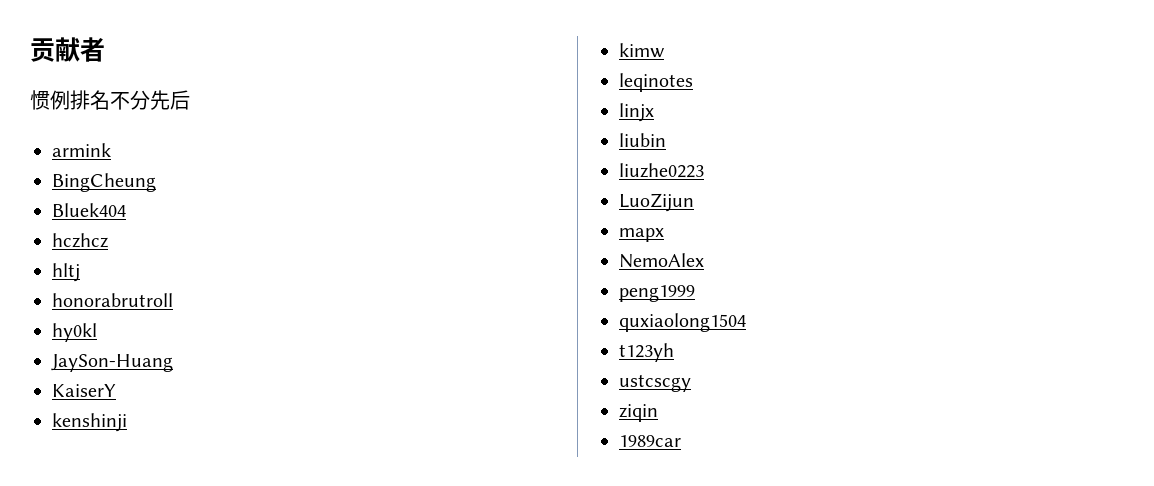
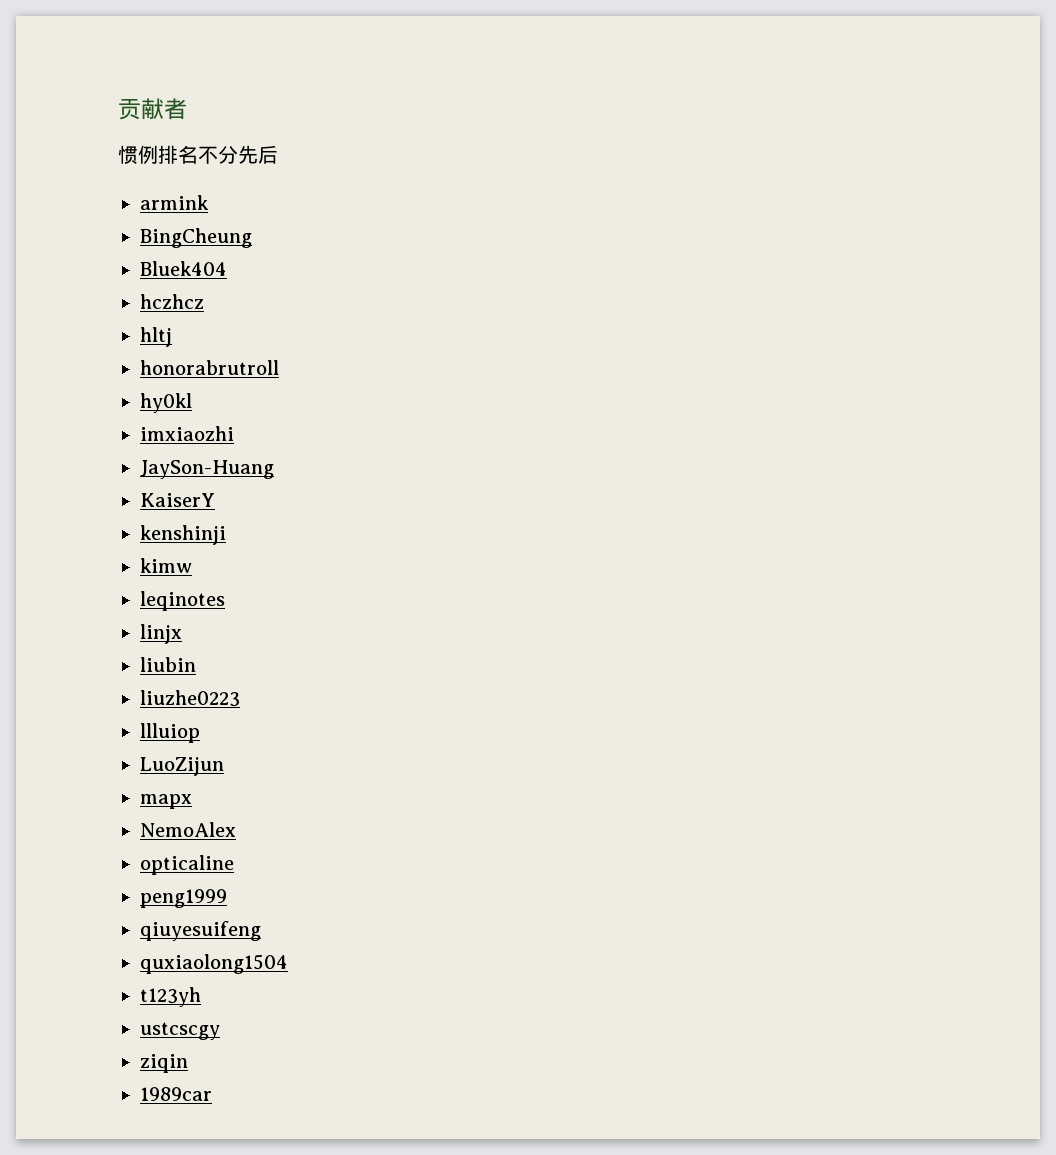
+ imxiaozhi
+ llluiop
+ opticaline
+ qiuyesuifeng

